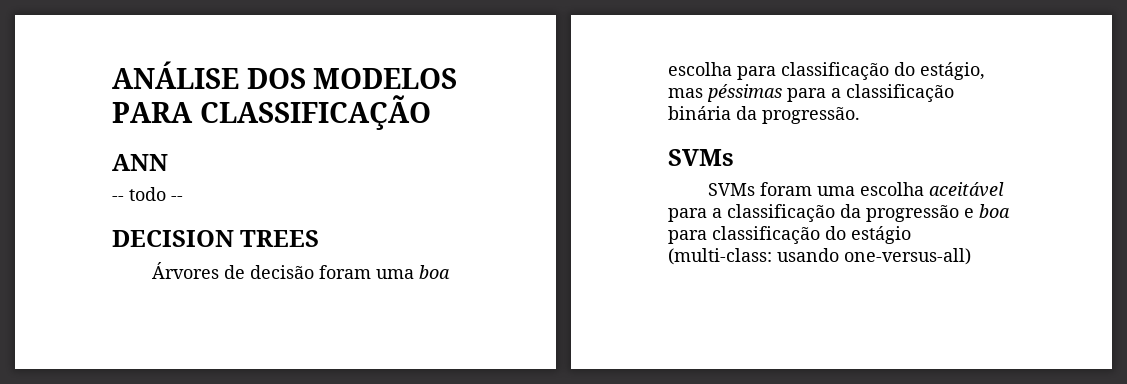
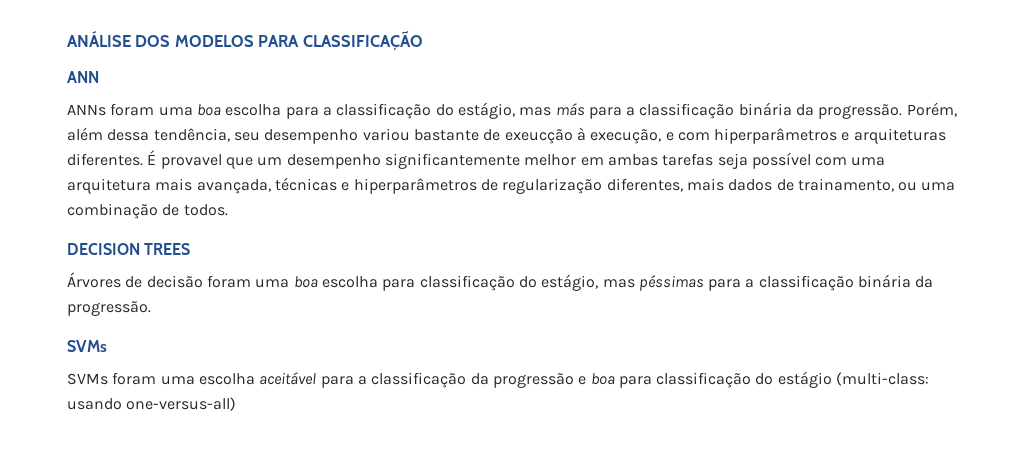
- -- todo --
+ ANNs foram uma boa escolha para a classificação do estágio, mas más para a classificação binária da progressão. Porém, além dessa tendência, seu desempenho variou bastante de exeucção à execução, e com hiperparâmetros e arquiteturas diferentes. É provavel que um desempenho significantemente melhor em ambas tarefas seja possível com uma arquitetura mais avançada, técnicas e hiperparâmetros de regularização diferentes, mais dados de trainamento, ou uma combinação de todos.

